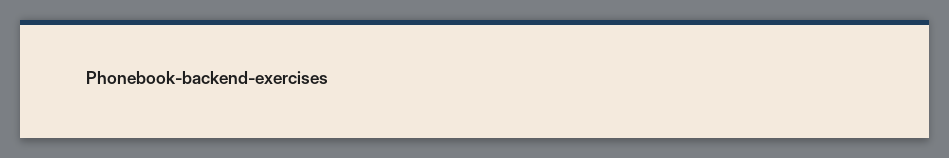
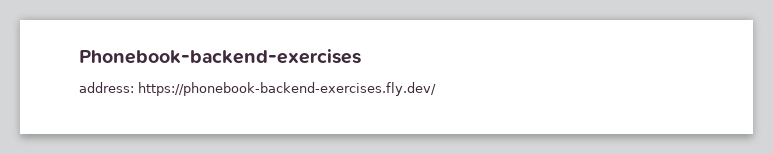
+ address: https://phonebook-backend-exercises.fly.dev/

